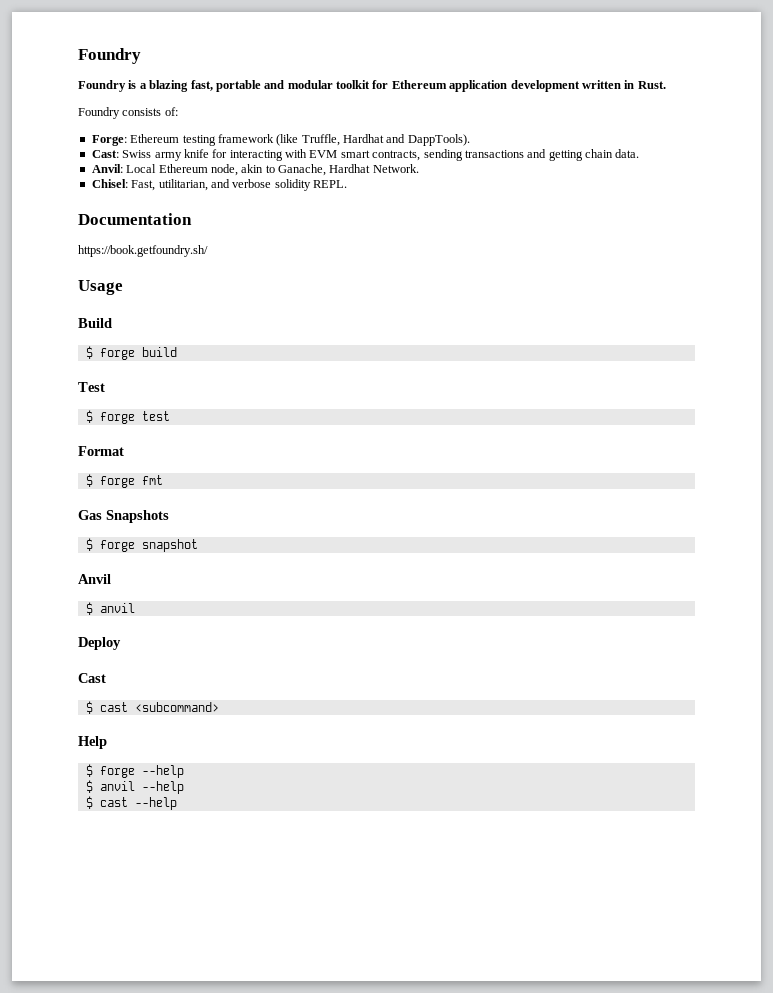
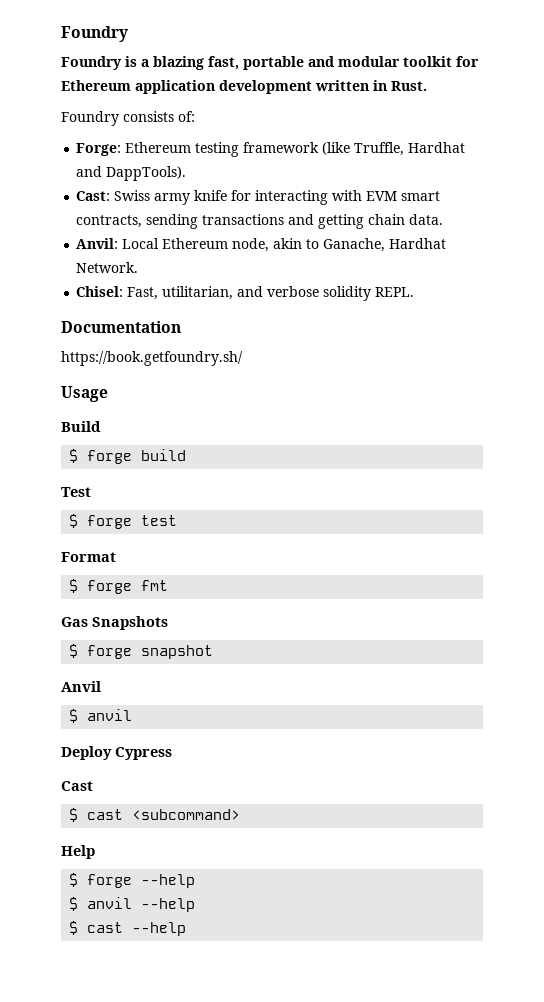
- Deploy
+ Deploy Cypress

